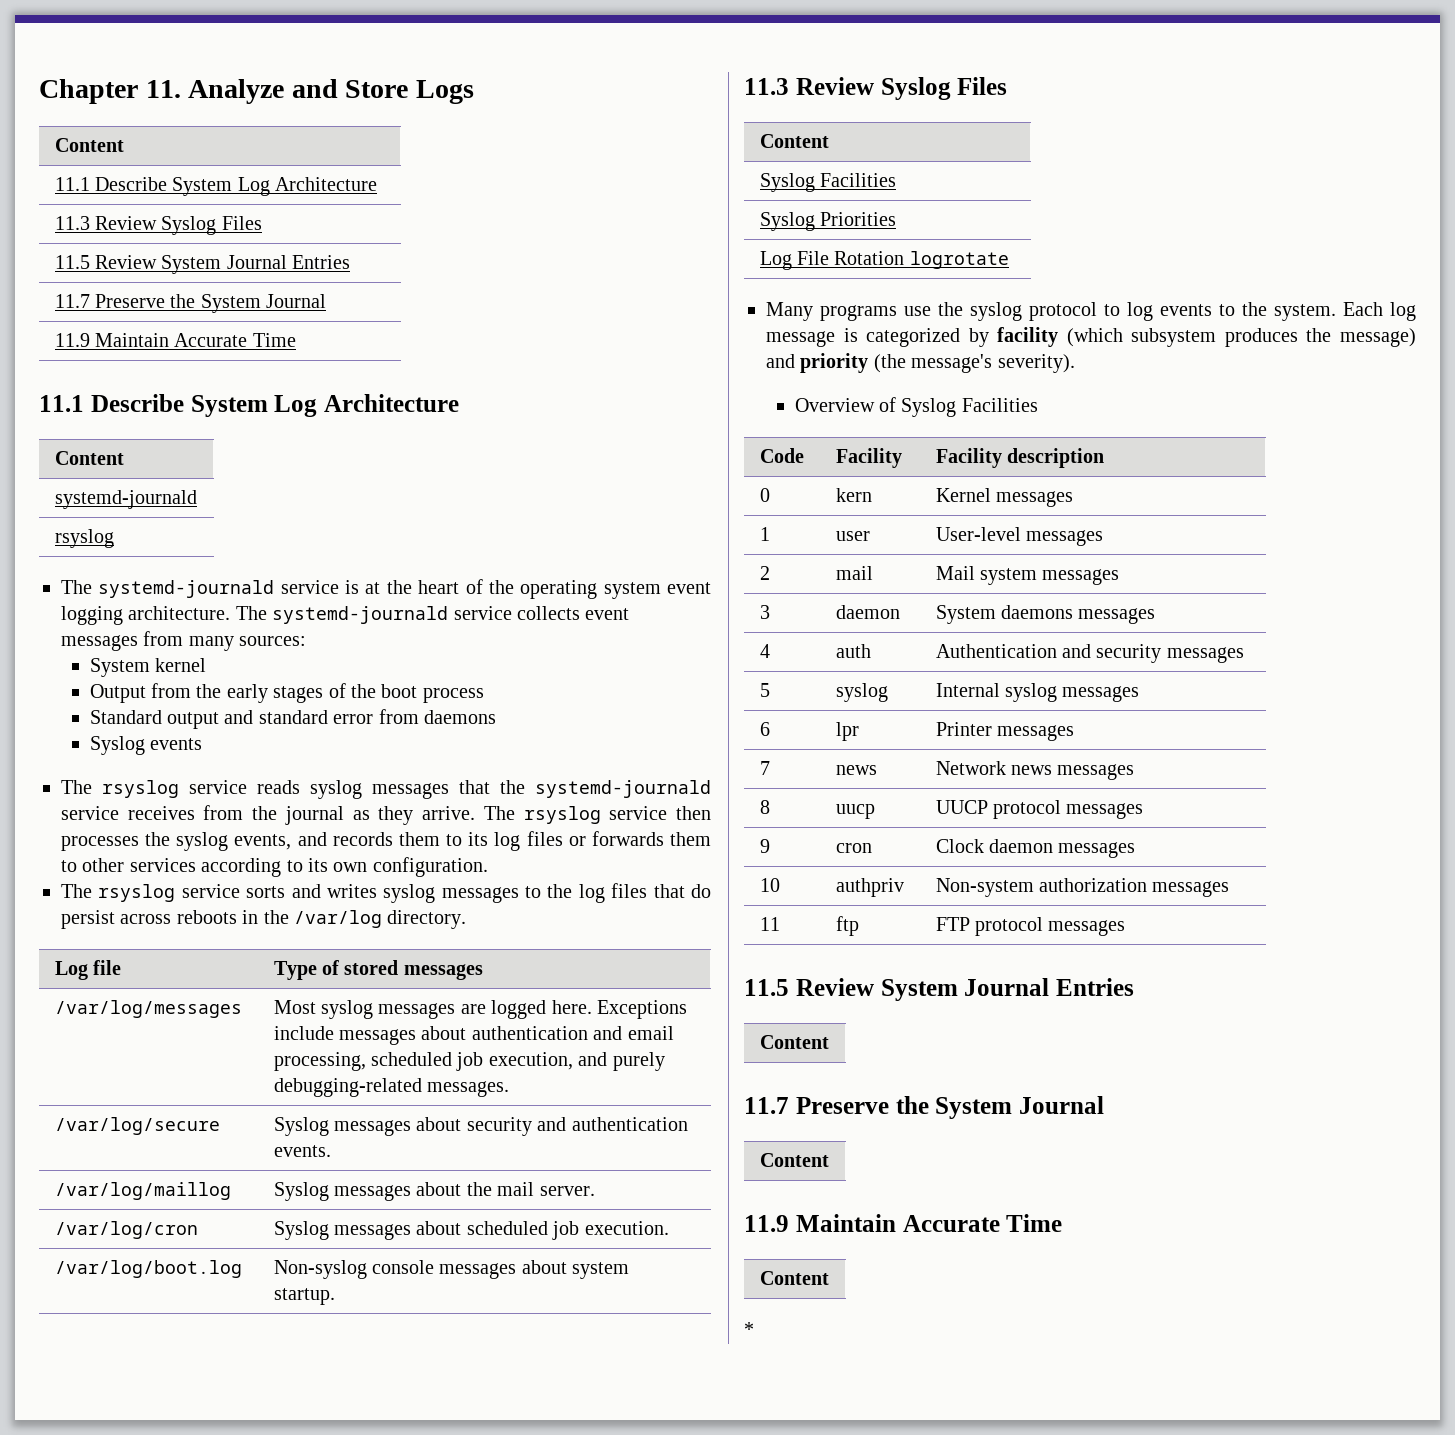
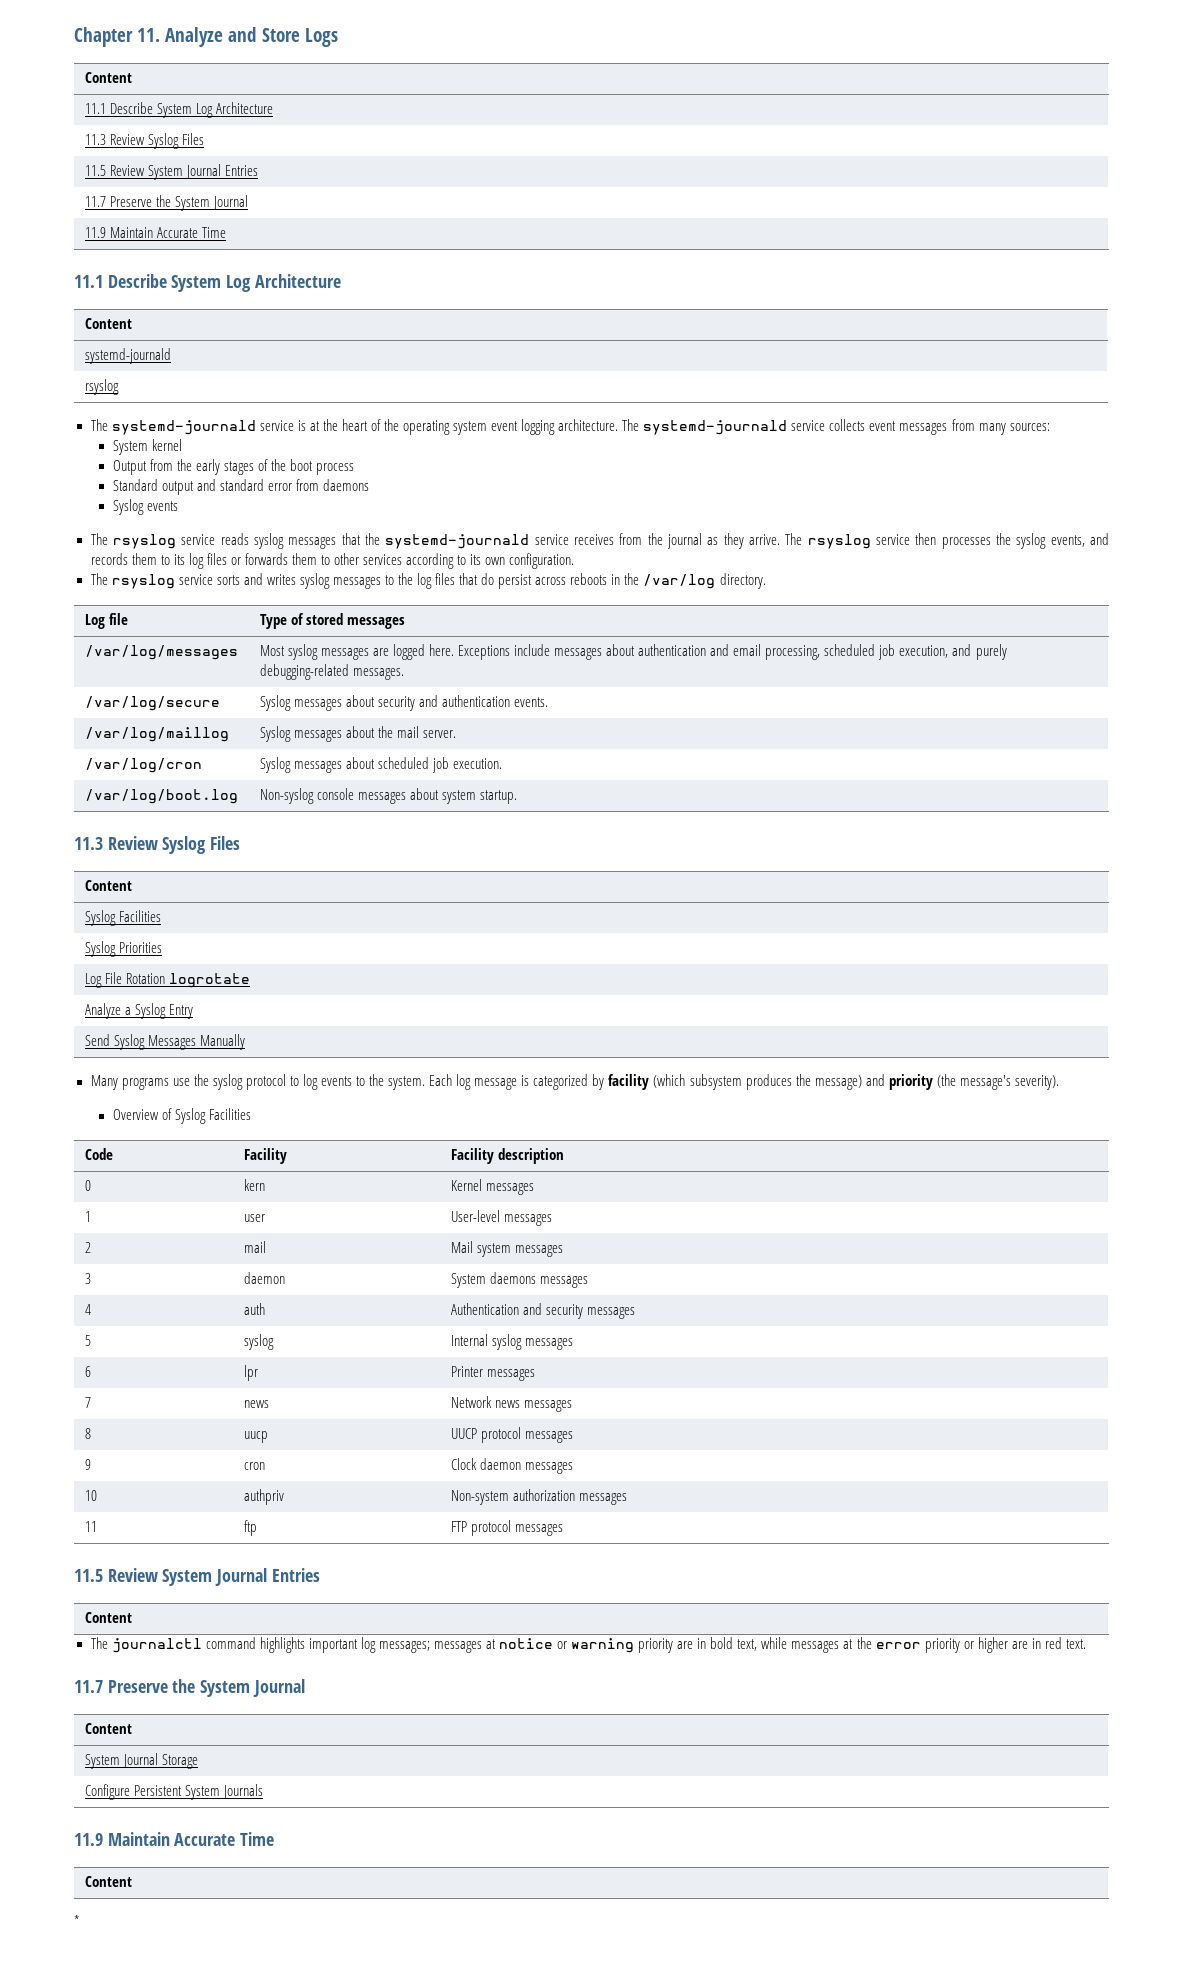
+ Analyze a Syslog Entry
+ Send Syslog Messages Manually
+ The journalctl command highlights important log messages; messages at notice or warning priority are in bold text, while messages at the error priority or higher are in red text.
+ System Journal Storage
+ Configure Persistent System Journals

